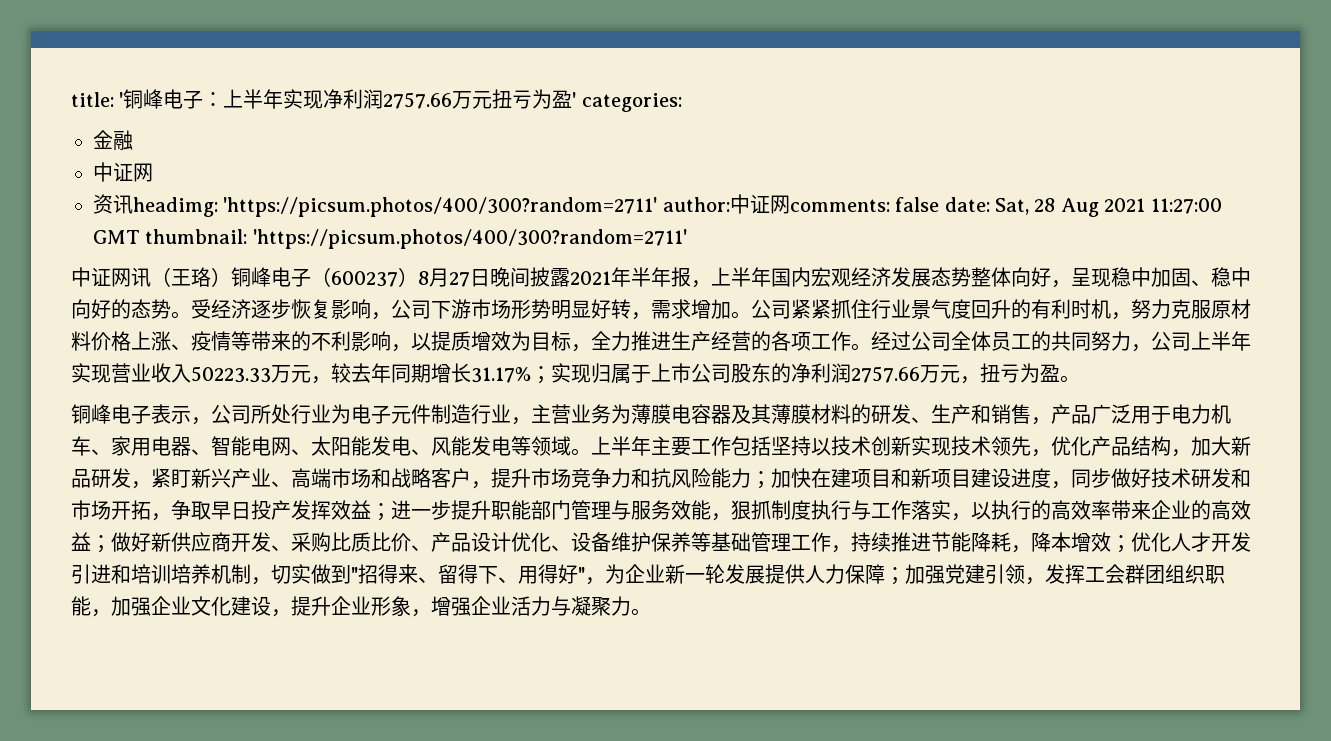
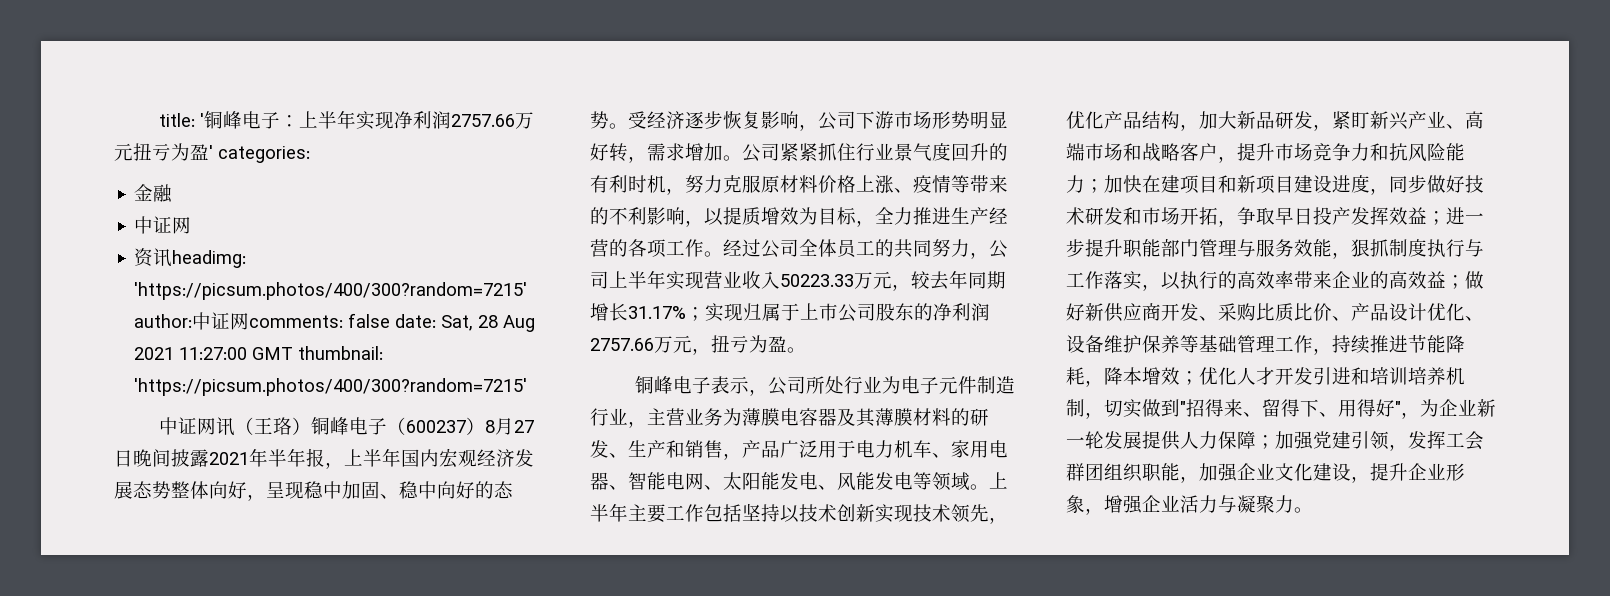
- 资讯headimg: 'https://picsum.photos/400/300?random=2711' author:中证网comments: false date: Sat, 28 Aug 2021 11:27:00 GMT thumbnail: 'https://picsum.photos/400/300?random=2711'
+ 资讯headimg: 'https://picsum.photos/400/300?random=7215' author:中证网comments: false date: Sat, 28 Aug 2021 11:27:00 GMT thumbnail: 'https://picsum.photos/400/300?random=7215'

